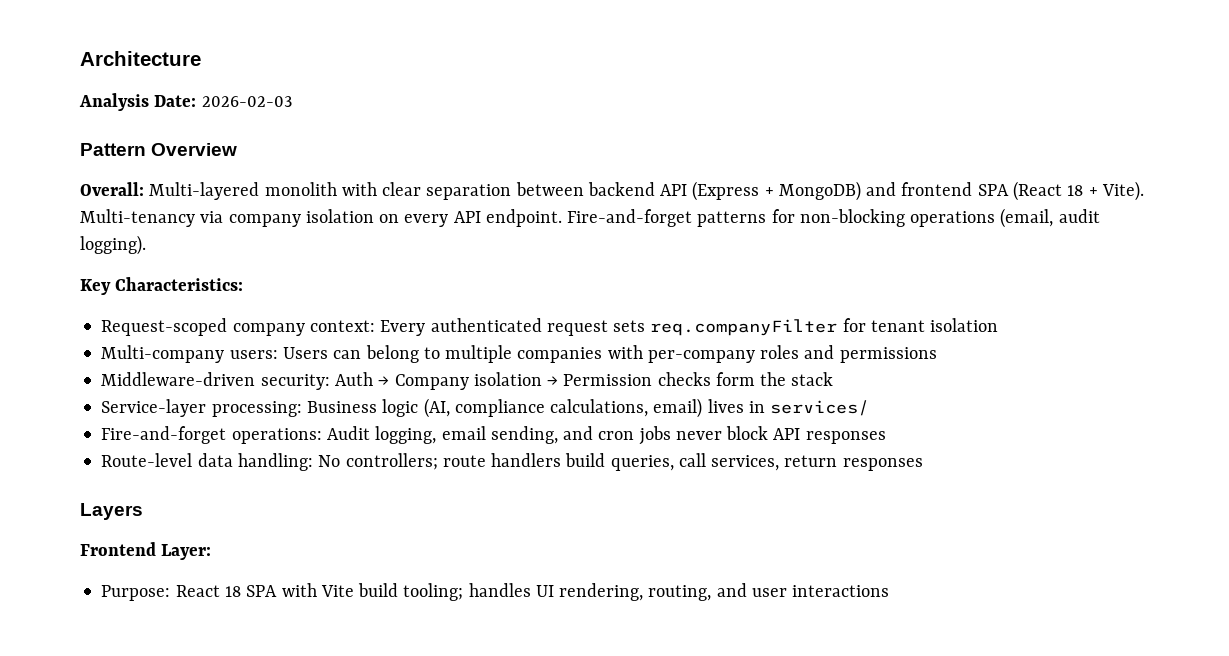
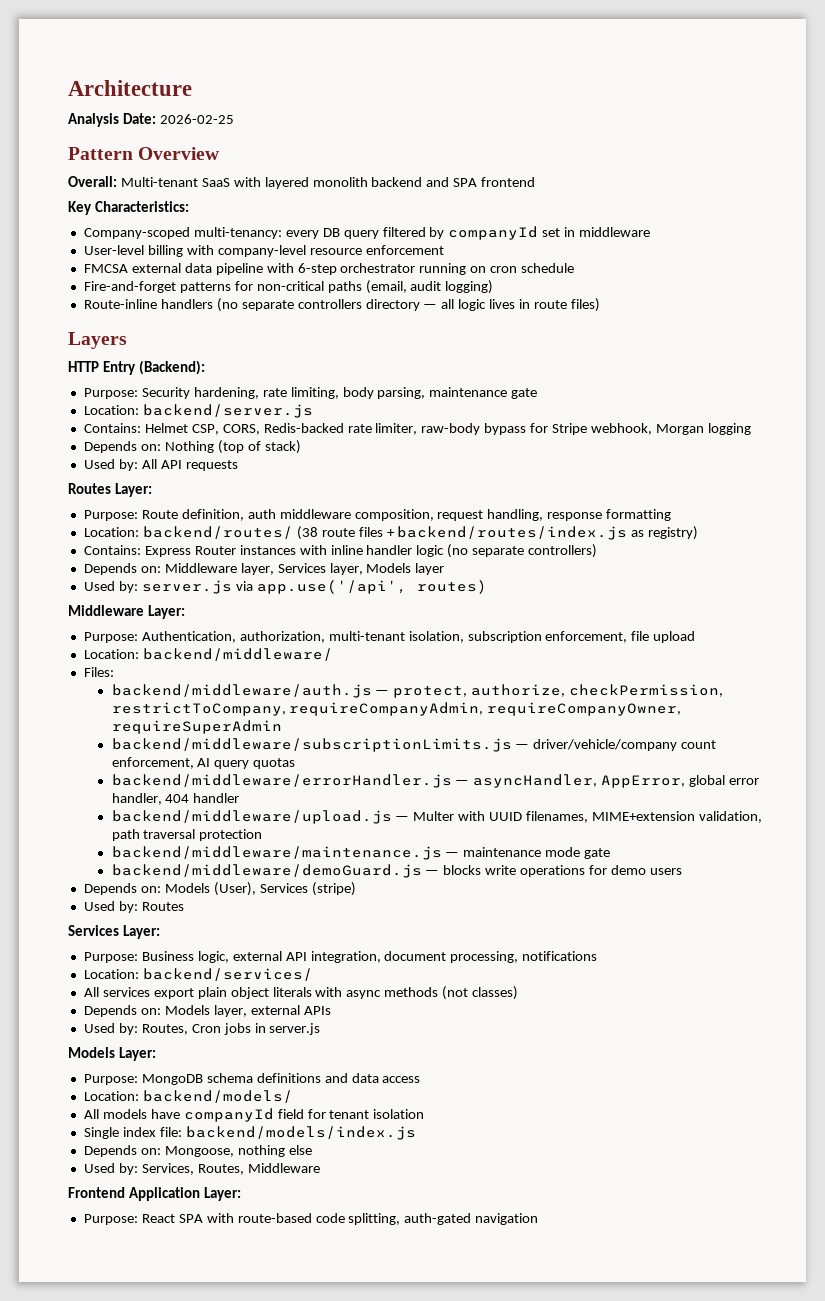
- Analysis Date: 2026-02-03
+ Analysis Date: 2026-02-25
- Overall: Multi-layered monolith with clear separation between backend API (Express + MongoDB) and frontend SPA (React 18 + Vite). Multi-tenancy via company isolation on every API endpoint. Fire-and-forget patterns for non-blocking operations (email, audit logging).
+ Overall: Multi-tenant SaaS with layered monolith backend and SPA frontend
  Key Characteristics:
- Request-scoped company context: Every authenticated request sets req.companyFilter for tenant isolation
- Multi-company users: Users can belong to multiple companies with per-company roles and permissions
- Middleware-driven security: Auth → Company isolation → Permission checks form the stack
- Service-layer processing: Business logic (AI, compliance calculations, email) lives in services/
- Fire-and-forget operations: Audit logging, email sending, and cron jobs never block API responses
- Route-level data handling: No controllers; route handlers build queries, call services, return responses
+ Company-scoped multi-tenancy: every DB query filtered by companyId set in middleware
+ User-level billing with company-level resource enforcement
+ FMCSA external data pipeline with 6-step orchestrator running on cron schedule
+ Fire-and-forget patterns for non-critical paths (email, audit logging)
+ Route-inline handlers (no separate controllers directory — all logic lives in route files)
  Layers
+ HTTP Entry (Backend):
+ Purpose: Security hardening, rate limiting, body parsing, maintenance gate
+ Location: backend/server.js
+ Contains: Helmet CSP, CORS, Redis-backed rate limiter, raw-body bypass for Stripe webhook, Morgan logging
+ Depends on: Nothing (top of stack)
+ Used by: All API requests
+ Routes Layer:
+ Purpose: Route definition, auth middleware composition, request handling, response formatting
+ Location: backend/routes/ (38 route files + backend/routes/index.js as registry)
+ Contains: Express Router instances with inline handler logic (no separate controllers)
+ Depends on: Middleware layer, Services layer, Models layer
+ Used by: server.js via app.use('/api', routes)
+ Middleware Layer:
+ Purpose: Authentication, authorization, multi-tenant isolation, subscription enforcement, file upload
+ Location: backend/middleware/
+ Files:
+ backend/middleware/auth.js — protect, authorize, checkPermission, restrictToCompany, requireCompanyAdmin, requireCompanyOwner, requireSuperAdmin
+ backend/middleware/subscriptionLimits.js — driver/vehicle/company count enforcement, AI query quotas
+ backend/middleware/errorHandler.js — asyncHandler, AppError, global error handler, 404 handler
+ backend/middleware/upload.js — Multer with UUID filenames, MIME+extension validation, path traversal protection
+ backend/middleware/maintenance.js — maintenance mode gate
+ backend/middleware/demoGuard.js — blocks write operations for demo users
+ Depends on: Models (User), Services (stripe)
+ Used by: Routes
+ Services Layer:
+ Purpose: Business logic, external API integration, document processing, notifications
+ Location: backend/services/
+ All services export plain object literals with async methods (not classes)
+ Depends on: Models layer, external APIs
+ Used by: Routes, Cron jobs in server.js
+ Models Layer:
+ Purpose: MongoDB schema definitions and data access
+ Location: backend/models/
+ All models have companyId field for tenant isolation
+ Single index file: backend/models/index.js
+ Depends on: Mongoose, nothing else
+ Used by: Services, Routes, Middleware
- Frontend Layer:
+ Frontend Application Layer:
- Purpose: React 18 SPA with Vite build tooling; handles UI rendering, routing, and user interactions
+ Purpose: React SPA with route-based code splitting, auth-gated navigation

